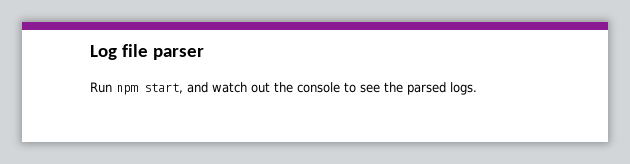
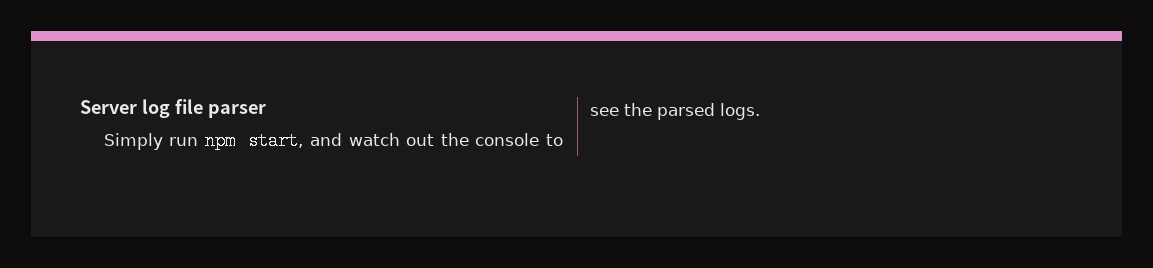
- Log file parser
+ Server log file parser
- Run npm start, and watch out the console to see the parsed logs.
+ Simply run npm start, and watch out the console to see the parsed logs.

